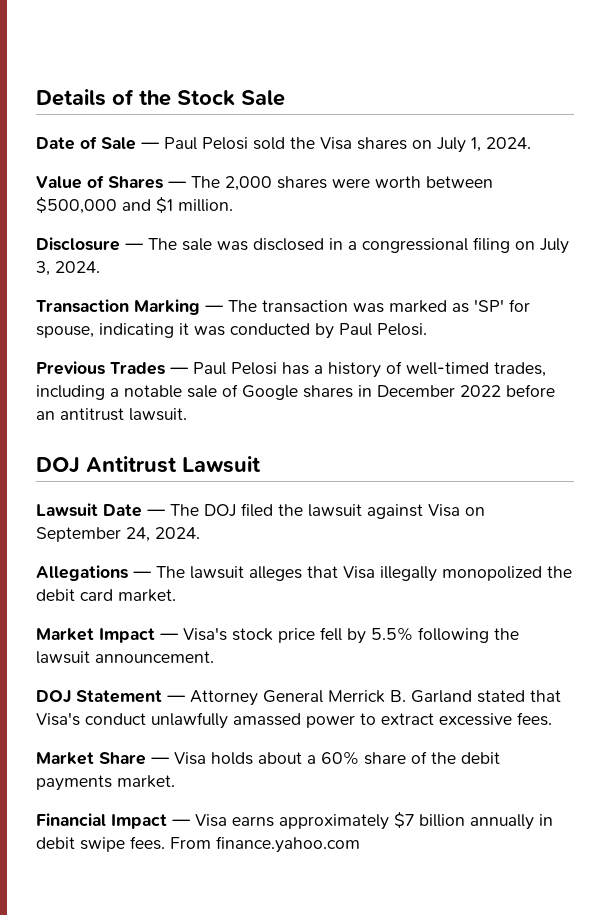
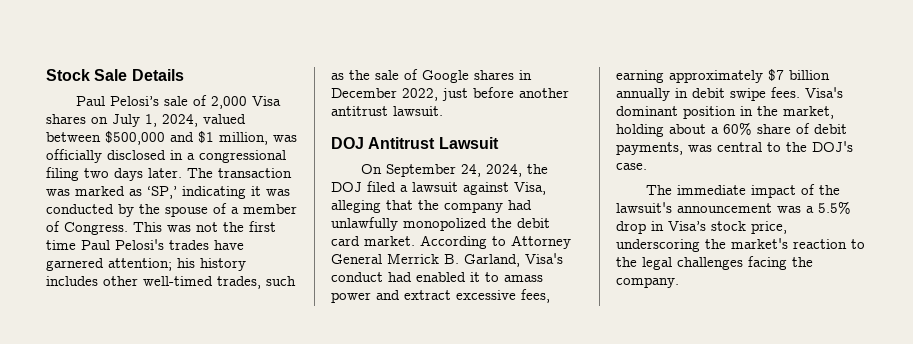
- Details of the Stock Sale
- Date of Sale — Paul Pelosi sold the Visa shares on July 1, 2024.
- Value of Shares — The 2,000 shares were worth between $500,000 and $1 million.
- Disclosure — The sale was disclosed in a congressional filing on July 3, 2024.
- Transaction Marking — The transaction was marked as 'SP' for spouse, indicating it was conducted by Paul Pelosi.
- Previous Trades — Paul Pelosi has a history of well-timed trades, including a notable sale of Google shares in December 2022 before an antitrust lawsuit.
+ Stock Sale Details
+ Paul Pelosi’s sale of 2,000 Visa shares on July 1, 2024, valued between $500,000 and $1 million, was officially disclosed in a congressional filing two days later. The transaction was marked as ‘SP,’ indicating it was conducted by the spouse of a member of Congress. This was not the first time Paul Pelosi's trades have garnered attention; his history includes other well-timed trades, such as the sale of Google shares in December 2022, just before another antitrust lawsuit.
- Lawsuit Date — The DOJ filed the lawsuit against Visa on September 24, 2024.
- Allegations — The lawsuit alleges that Visa illegally monopolized the debit card market.
- Market Impact — Visa's stock price fell by 5.5% following the lawsuit announcement.
- DOJ Statement — Attorney General Merrick B. Garland stated that Visa's conduct unlawfully amassed power to extract excessive fees.
- Market Share — Visa holds about a 60% share of the debit payments market.
- Financial Impact — Visa earns approximately $7 billion annually in debit swipe fees.
+ On September 24, 2024, the DOJ filed a lawsuit against Visa, alleging that the company had unlawfully monopolized the debit card market. According to Attorney General Merrick B. Garland, Visa's conduct had enabled it to amass power and extract excessive fees, earning approximately $7 billion annually in debit swipe fees.
- From finance.yahoo.com
+ Visa's dominant position in the market, holding about a 60% share of debit payments, was central to the DOJ's case.
+ The immediate impact of the lawsuit's announcement was a 5.5% drop in Visa’s stock price, underscoring the market's reaction to the legal challenges facing the company.

